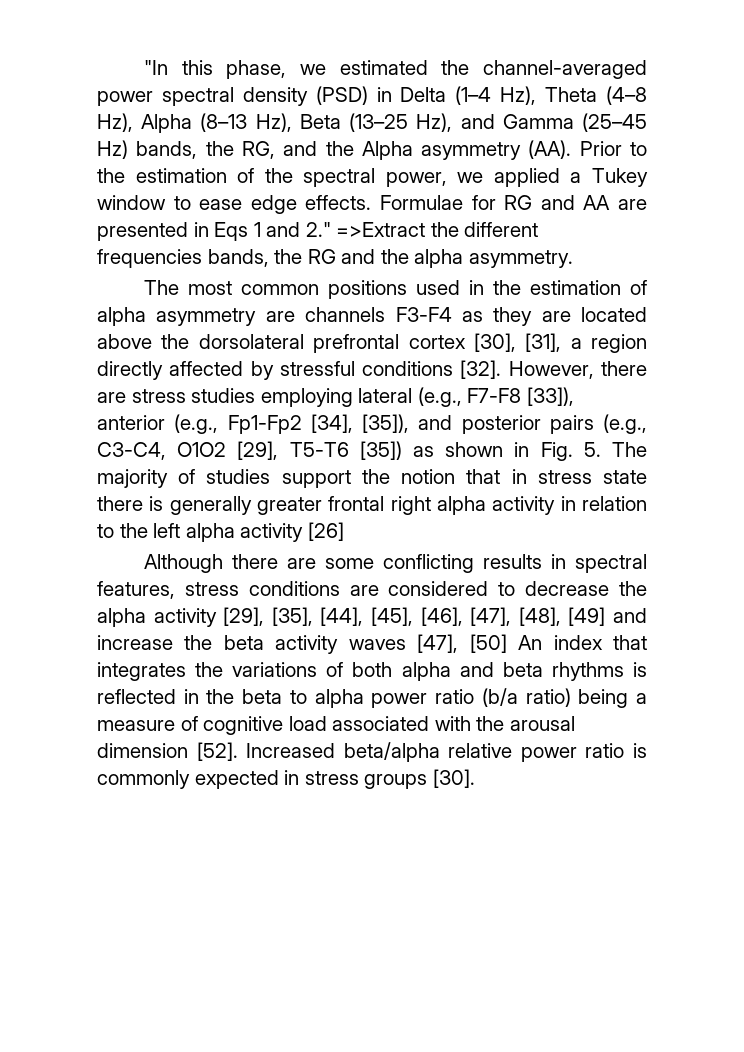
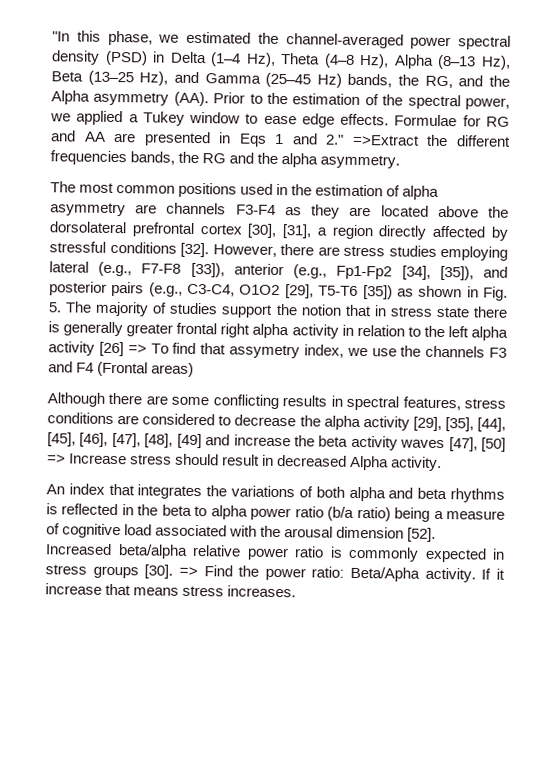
- However, there are stress studies employing lateral (e.g., F7-F8 [33]), anterior (e.g., Fp1-Fp2 [34], [35]), and posterior pairs (e.g., C3-C4, O1O2 [29], T5-T6 [35]) as shown in Fig. 5. The majority of studies support the notion that in stress state there is generally greater frontal right alpha activity in relation to the left alpha activity [26]
+ However, there are stress studies employing lateral (e.g., F7-F8 [33]), anterior (e.g., Fp1-Fp2 [34], [35]), and posterior pairs (e.g., C3-C4, O1O2 [29], T5-T6 [35]) as shown in Fig. 5. The majority of studies support the notion that in stress state there is generally greater frontal right alpha activity in relation to the left alpha activity [26] => To find that assymetry index, we use the channels F3 and F4 (Frontal areas)
- Although there are some conflicting results in spectral features, stress conditions are considered to decrease the alpha activity [29], [35], [44], [45], [46], [47], [48], [49] and increase the beta activity waves [47], [50] An index that integrates the variations of both alpha and beta rhythms is reflected in the beta to alpha power ratio (b/a ratio) being a measure of cognitive load associated with the arousal dimension [52].
+ Although there are some conflicting results in spectral features, stress conditions are considered to decrease the alpha activity [29], [35], [44], [45], [46], [47], [48], [49] and increase the beta activity waves [47], [50] => Increase stress should result in decreased Alpha activity.
+ An index that integrates the variations of both alpha and beta rhythms is reflected in the beta to alpha power ratio (b/a ratio) being a measure of cognitive load associated with the arousal dimension [52].
+ => Find the power ratio: Beta/Apha activity. If it increase that means stress increases.

